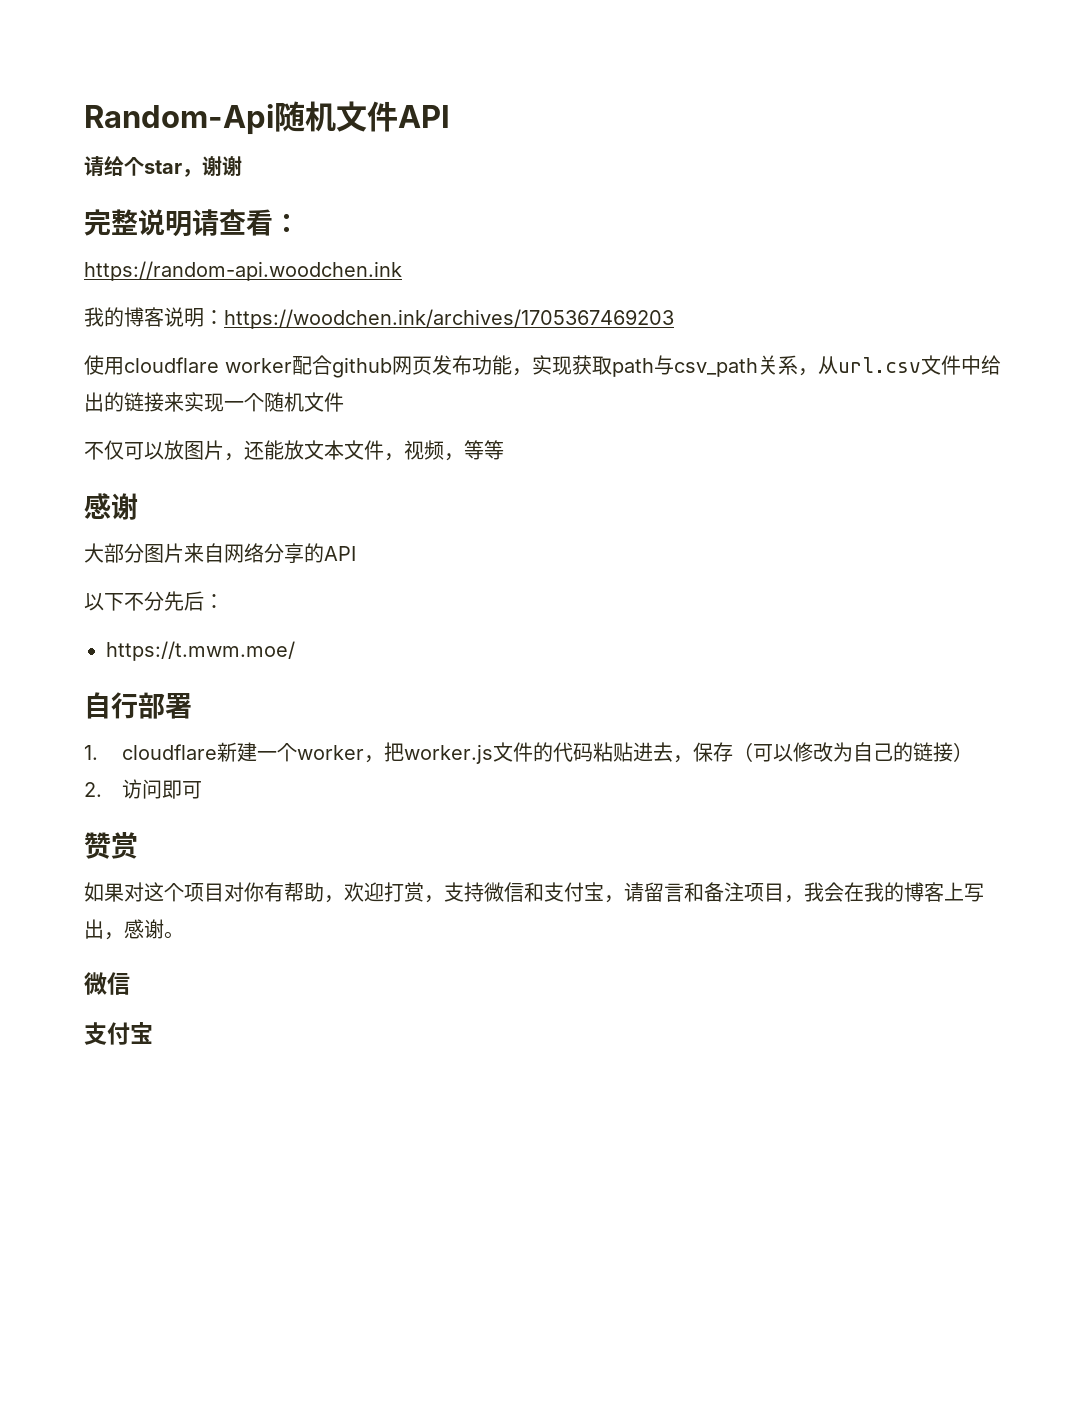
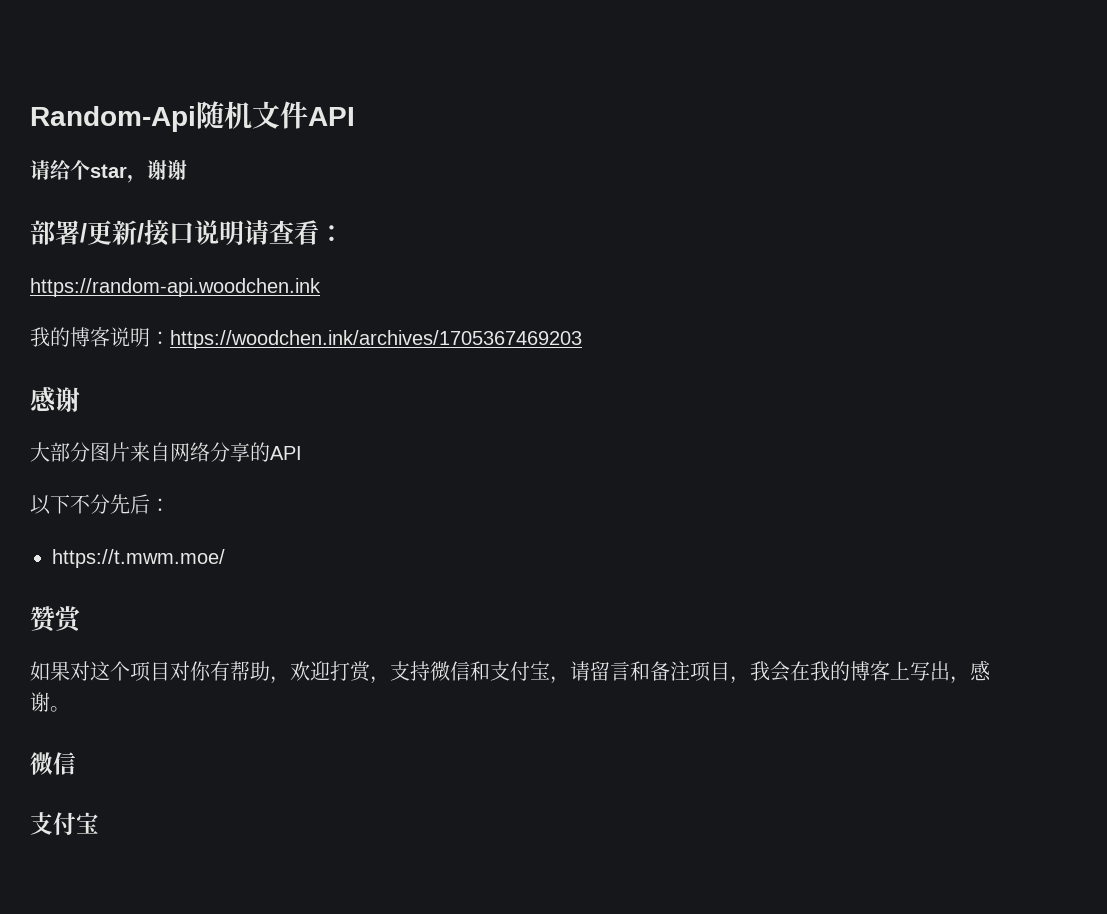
- 完整说明请查看：
+ 部署/更新/接口说明请查看：
- 使用cloudflare worker配合github网页发布功能，实现获取path与csv_path关系，从url.csv文件中给出的链接来实现一个随机文件
- 不仅可以放图片，还能放文本文件，视频，等等
- 自行部署
- 1. cloudflare新建一个worker，把worker.js文件的代码粘贴进去，保存（可以修改为自己的链接）
- 2.访问即可

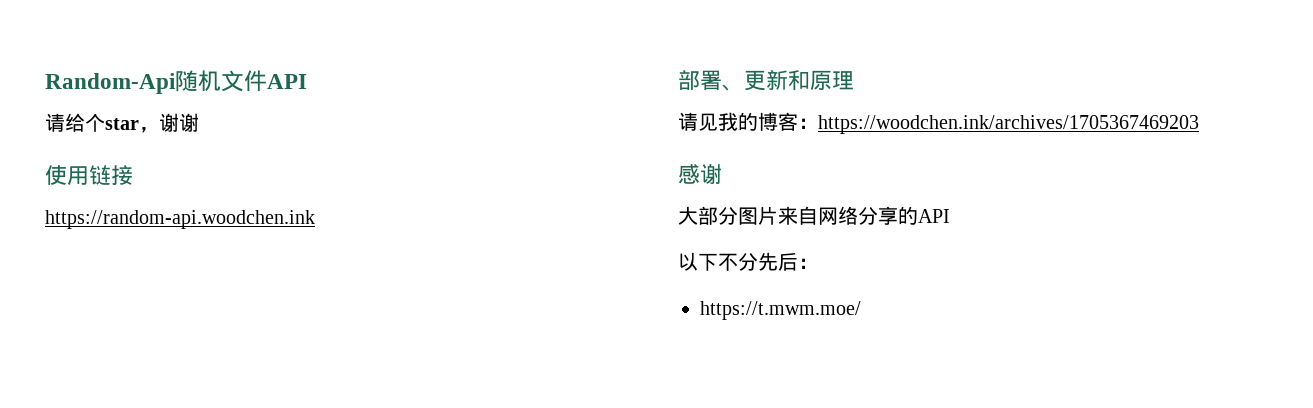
- 部署/更新/接口说明请查看：
+ 使用链接
  https://random-api.woodchen.ink
- 我的博客说明：https://woodchen.ink/archives/1705367469203
+ 部署、更新和原理
+ 请见我的博客：https://woodchen.ink/archives/1705367469203
- 赞赏
- 如果对这个项目对你有帮助，欢迎打赏，支持微信和支付宝，请留言和备注项目，我会在我的博客上写出，感谢。
- 微信
- 支付宝

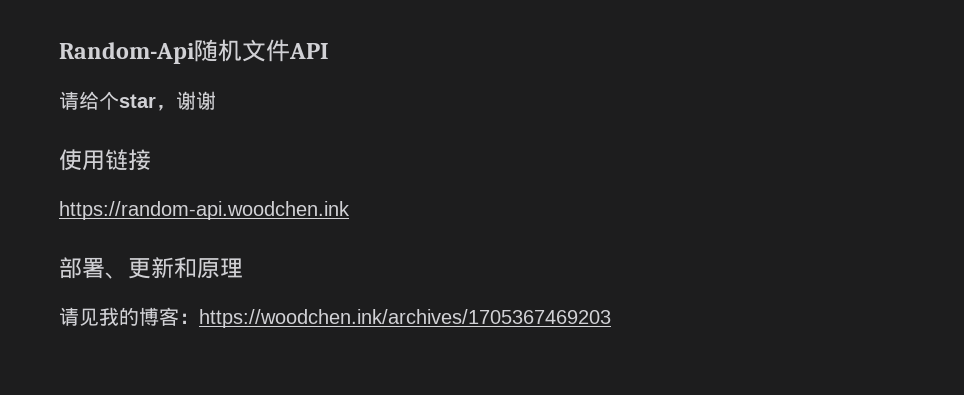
- 感谢
- 大部分图片来自网络分享的API
- 以下不分先后：
- https://t.mwm.moe/

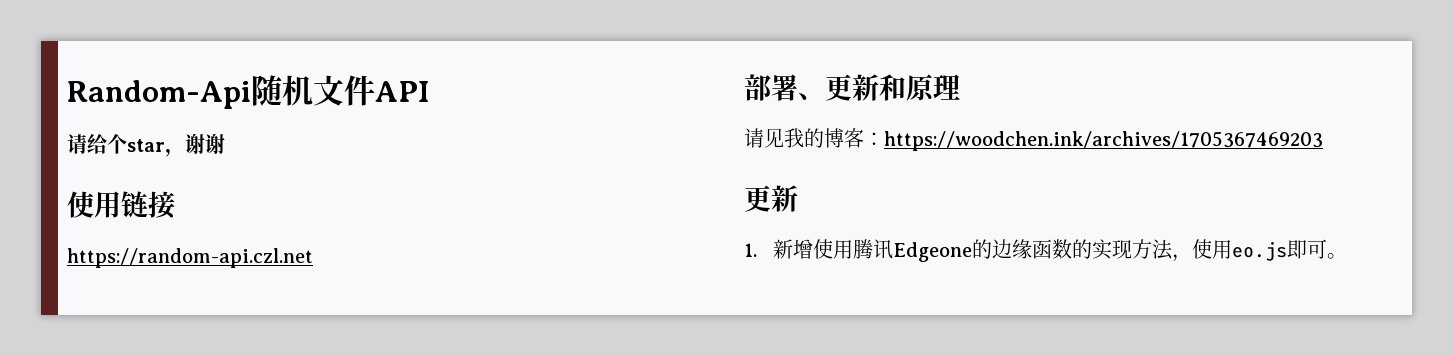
- https://random-api.woodchen.ink
+ https://random-api.czl.net
  请见我的博客：https://woodchen.ink/archives/1705367469203
+ 更新
+ 1.新增使用腾讯Edgeone的边缘函数的实现方法，使用eo.js即可。

